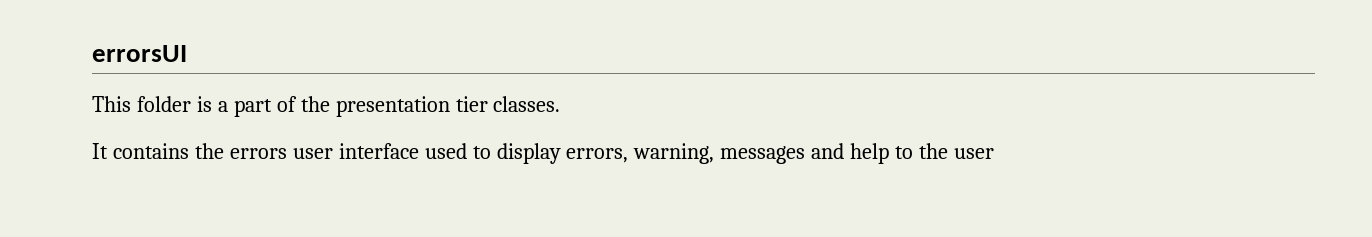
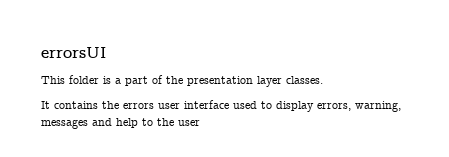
- This folder is a part of the presentation tier classes.
+ This folder is a part of the presentation layer classes.

